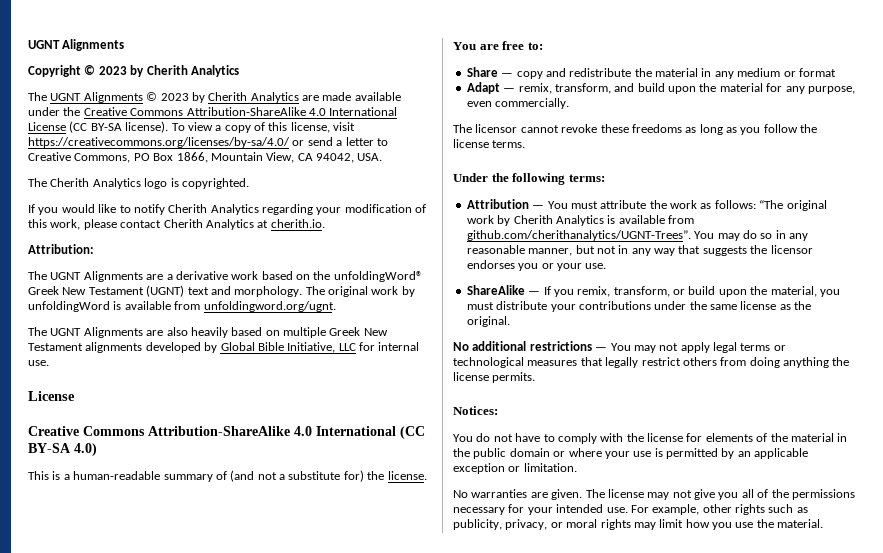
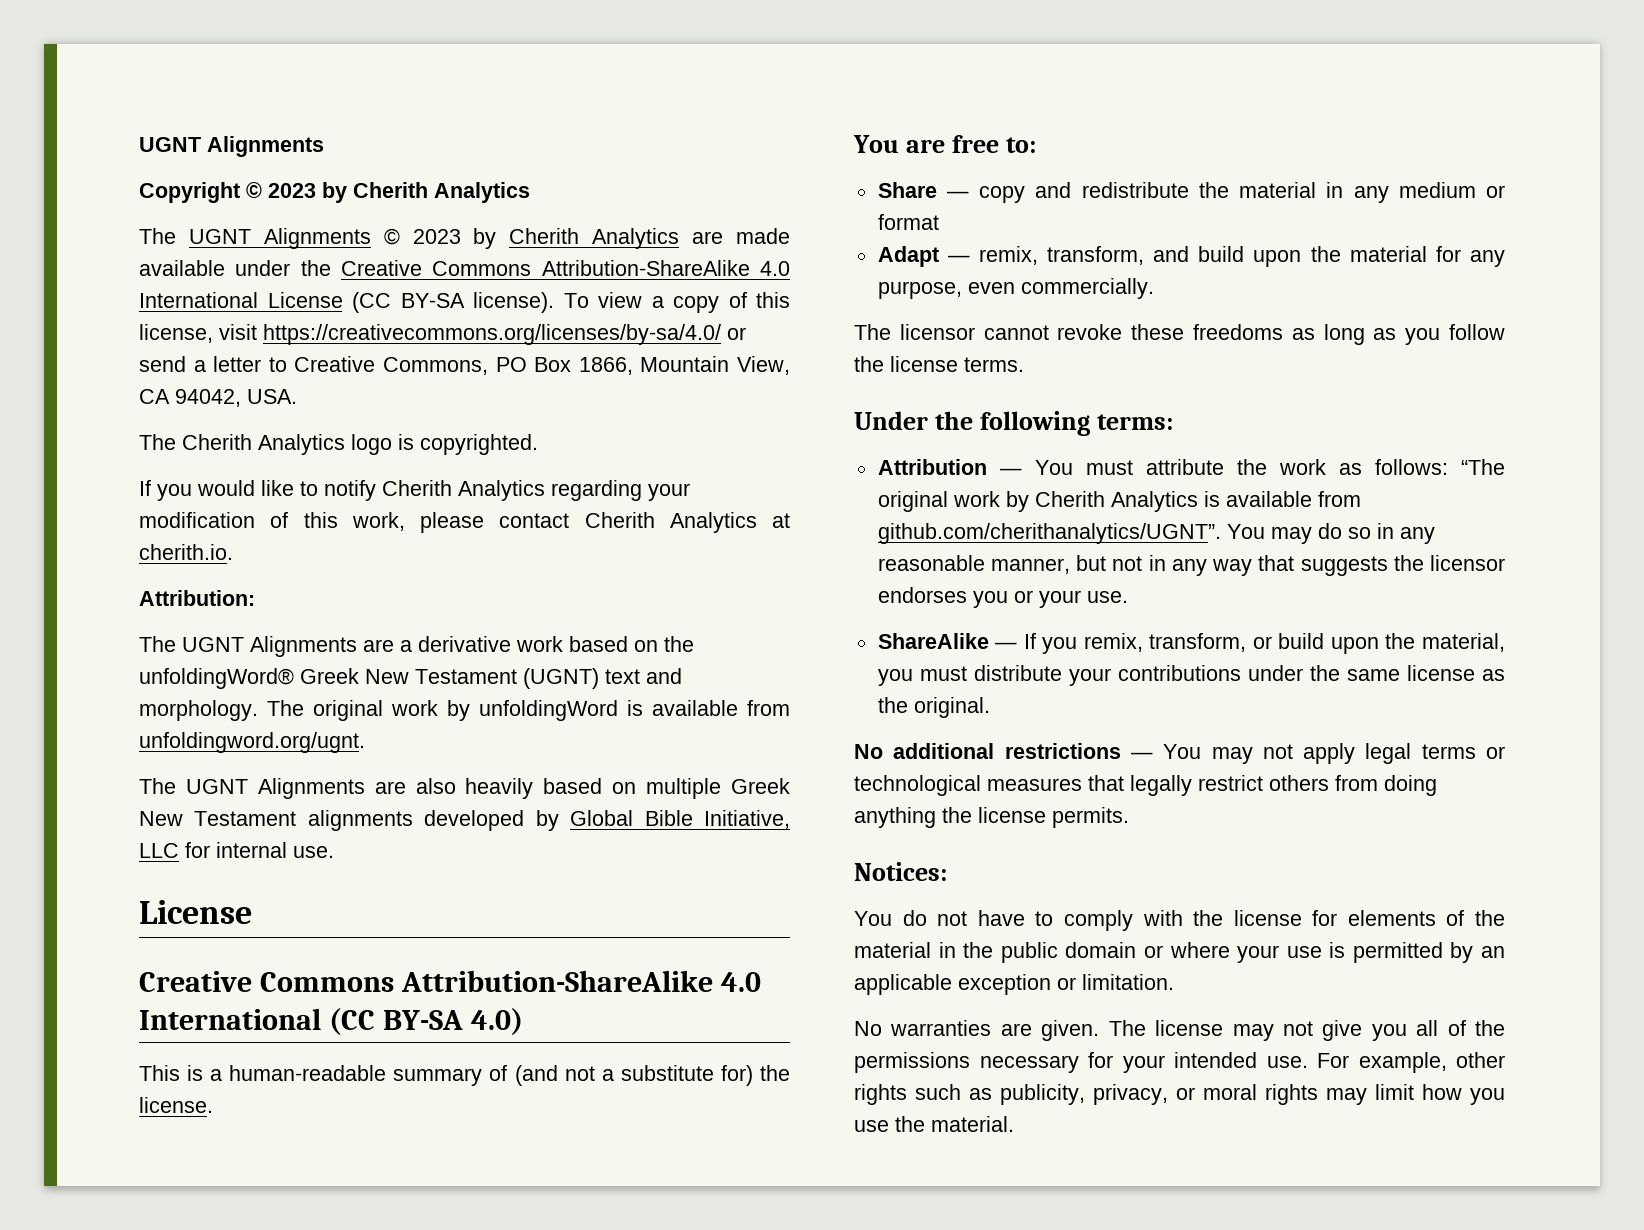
- Attribution — You must attribute the work as follows: “The original work by Cherith Analytics is available from github.com/cherithanalytics/UGNT-Trees”. You may do so in any reasonable manner, but not in any way that suggests the licensor endorses you or your use.
+ Attribution — You must attribute the work as follows: “The original work by Cherith Analytics is available from github.com/cherithanalytics/UGNT”. You may do so in any reasonable manner, but not in any way that suggests the licensor endorses you or your use.

